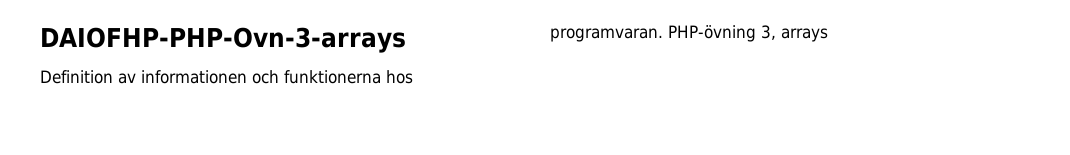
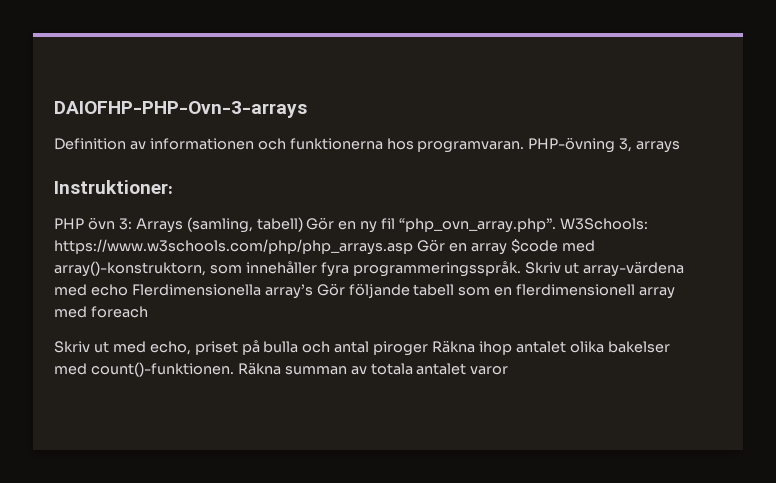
+ Instruktioner:
+ PHP övn 3: Arrays (samling, tabell) Gör en ny fil “php_ovn_array.php”. W3Schools: https://www.w3schools.com/php/php_arrays.asp Gör en array $code med array()-konstruktorn, som innehåller fyra programmeringsspråk. Skriv ut array-värdena med echo Flerdimensionella array’s Gör följande tabell som en flerdimensionell array med foreach
+ Skriv ut med echo, priset på bulla och antal piroger Räkna ihop antalet olika bakelser med count()-funktionen. Räkna summan av totala antalet varor

